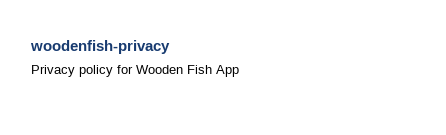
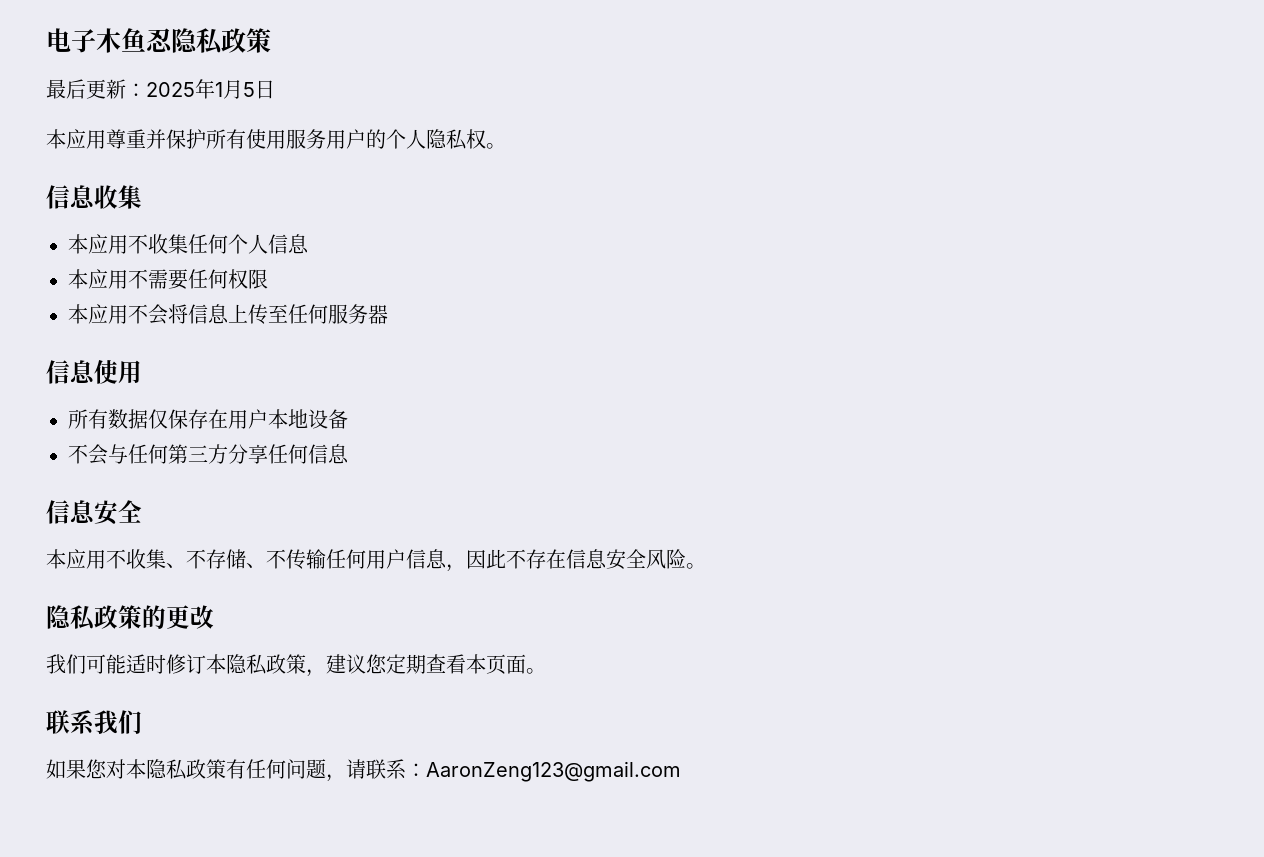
- woodenfish-privacy
- Privacy policy for Wooden Fish App
+ 电子木鱼忍隐私政策
+ 最后更新：2025年1月5日
+ 本应用尊重并保护所有使用服务用户的个人隐私权。
+ 信息收集
+ 本应用不收集任何个人信息
+ 本应用不需要任何权限
+ 本应用不会将信息上传至任何服务器
+ 信息使用
+ 所有数据仅保存在用户本地设备
+ 不会与任何第三方分享任何信息
+ 信息安全
+ 本应用不收集、不存储、不传输任何用户信息，因此不存在信息安全风险。
+ 隐私政策的更改
+ 我们可能适时修订本隐私政策，建议您定期查看本页面。
+ 联系我们
+ 如果您对本隐私政策有任何问题，请联系：AaronZeng123@gmail.com

